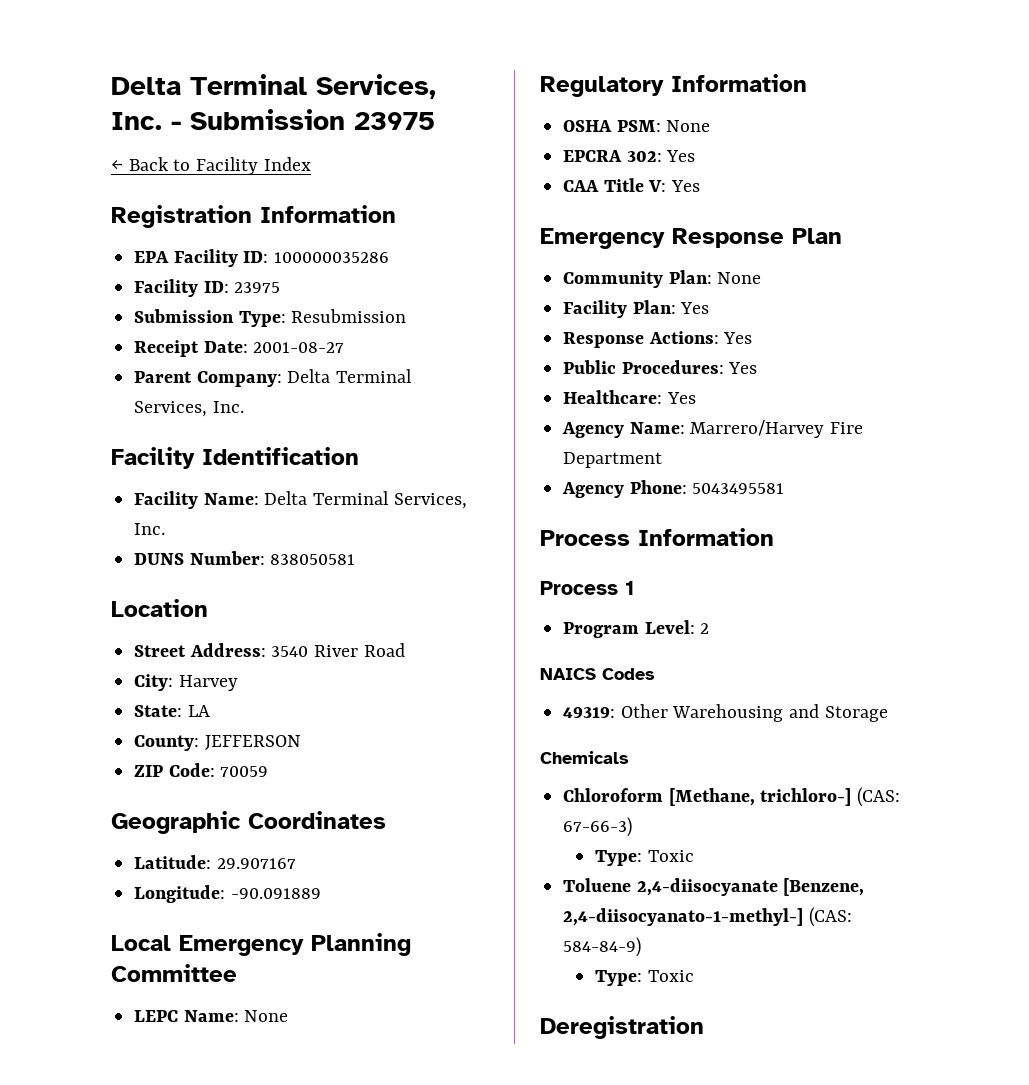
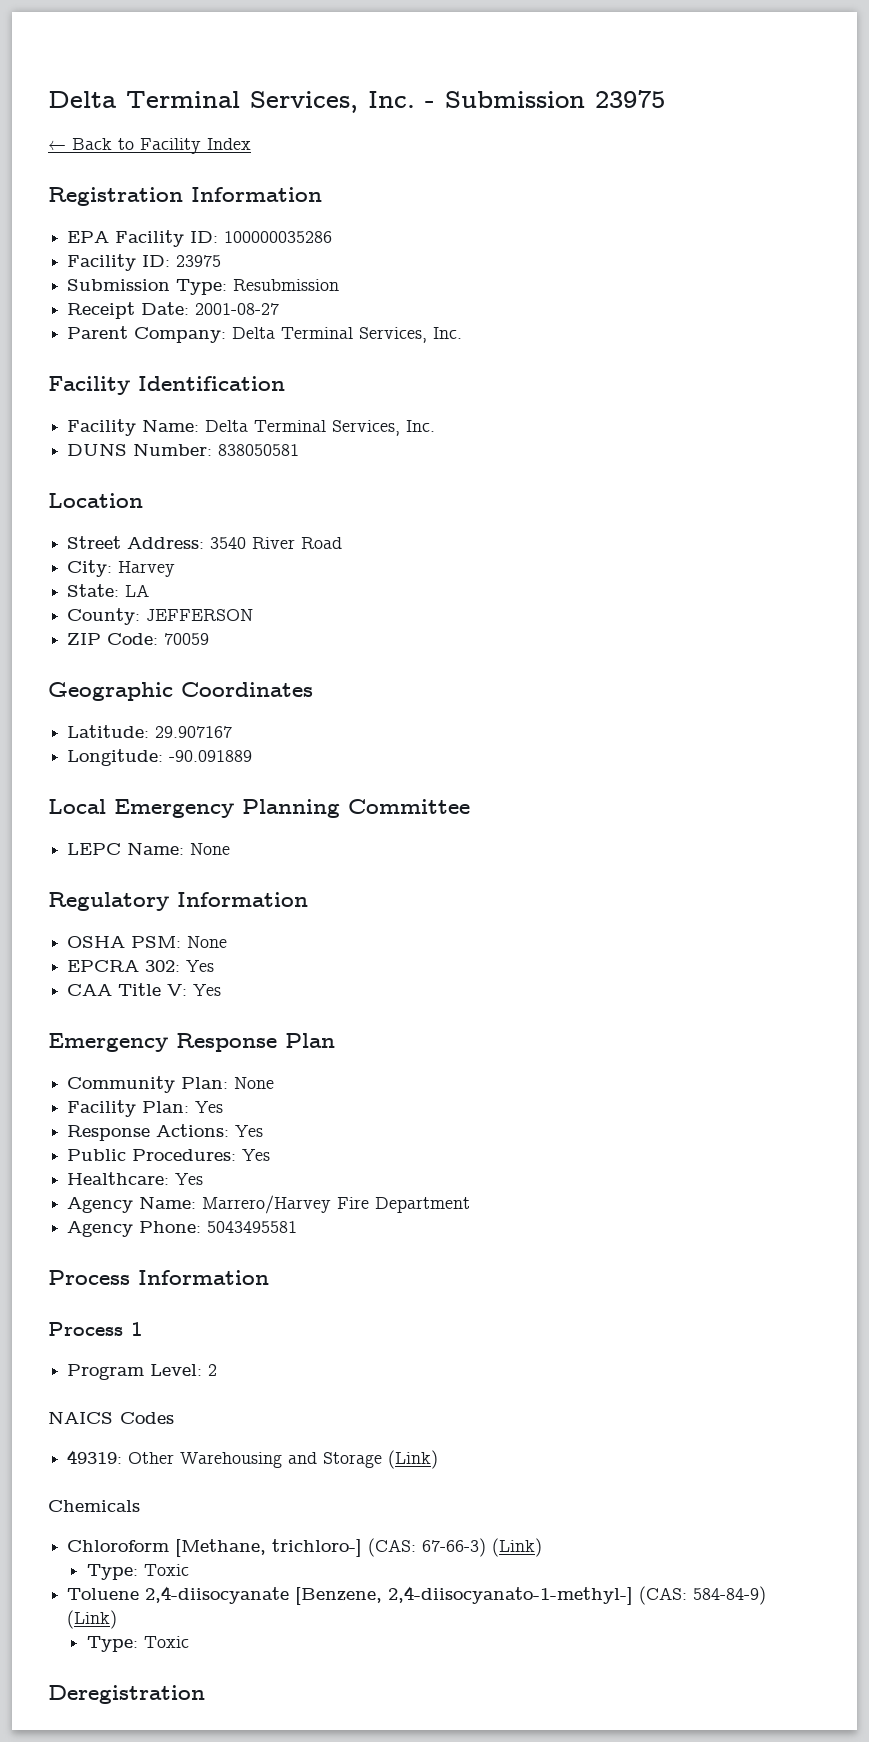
- 49319: Other Warehousing and Storage
+ 49319: Other Warehousing and Storage (Link)
- Chloroform [Methane, trichloro-] (CAS: 67-66-3)
+ Chloroform [Methane, trichloro-] (CAS: 67-66-3) (Link)
- Toluene 2,4-diisocyanate [Benzene, 2,4-diisocyanato-1-methyl-] (CAS: 584-84-9)
+ Toluene 2,4-diisocyanate [Benzene, 2,4-diisocyanato-1-methyl-] (CAS: 584-84-9) (Link)

